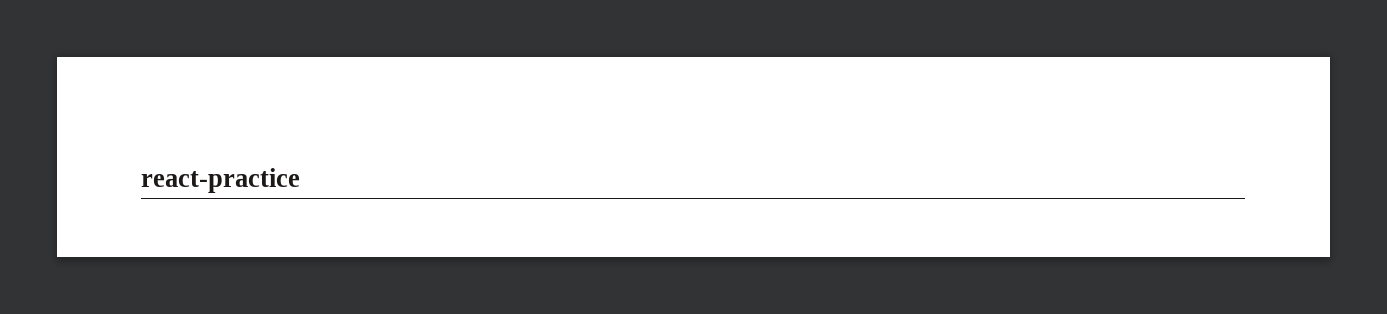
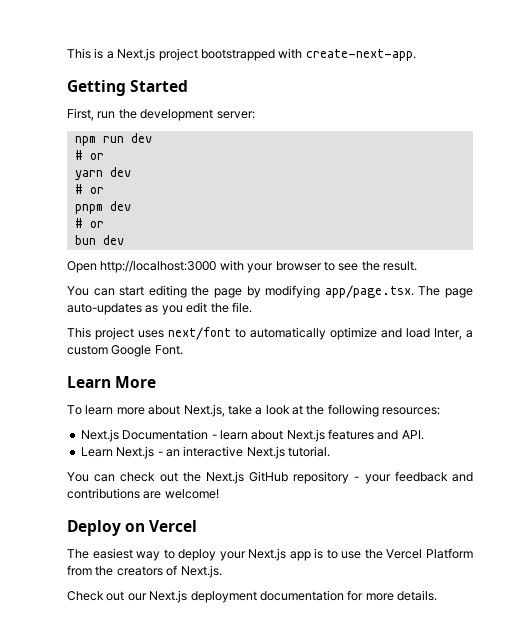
- react-practice
+ This is a Next.js project bootstrapped with create-next-app.
+ Getting Started
+ First, run the development server:
+ npm run dev
+ # or
+ yarn dev
+ # or
+ pnpm dev
+ # or
+ bun dev
+ Open http://localhost:3000 with your browser to see the result.
+ You can start editing the page by modifying app/page.tsx. The page auto-updates as you edit the file.
+ This project uses next/font to automatically optimize and load Inter, a custom Google Font.
+ Learn More
+ To learn more about Next.js, take a look at the following resources:
+ Next.js Documentation - learn about Next.js features and API.
+ Learn Next.js - an interactive Next.js tutorial.
+ You can check out the Next.js GitHub repository - your feedback and contributions are welcome!
+ Deploy on Vercel
+ The easiest way to deploy your Next.js app is to use the Vercel Platform from the creators of Next.js.
+ Check out our Next.js deployment documentation for more details.

